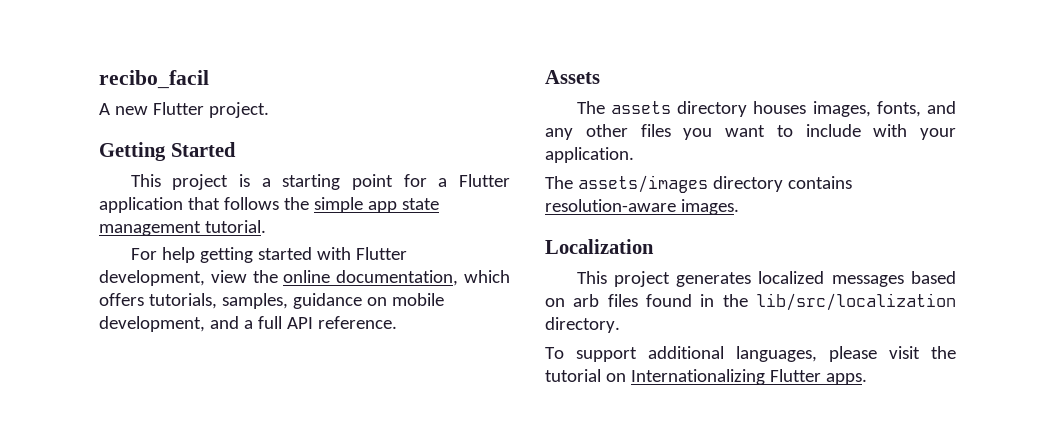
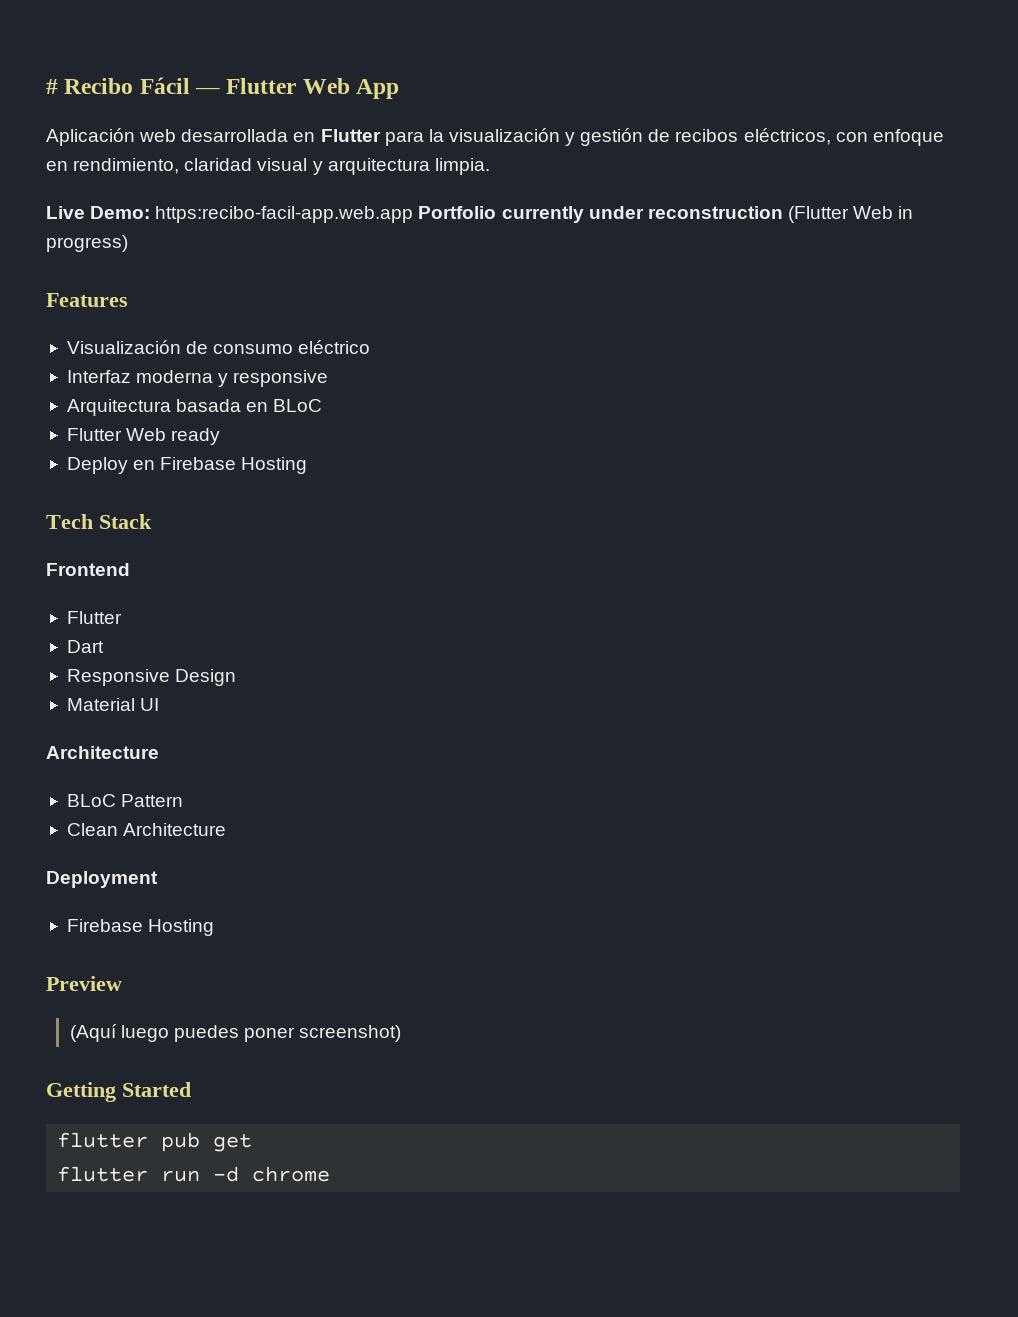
- recibo_facil
- A new Flutter project.
+ # Recibo Fácil — Flutter Web App
+ Aplicación web desarrollada en Flutter para la visualización y gestión de recibos eléctricos, con enfoque en rendimiento, claridad visual y arquitectura limpia.
+ Live Demo: https:recibo-facil-app.web.app Portfolio currently under reconstruction (Flutter Web in progress)
+ Features
+ Visualización de consumo eléctrico
+ Interfaz moderna y responsive
+ Arquitectura basada en BLoC
+ Flutter Web ready
+ Deploy en Firebase Hosting
+ Tech Stack
+ Frontend
+ Flutter
+ Dart
+ Responsive Design
+ Material UI
+ Architecture
+ BLoC Pattern
+ Clean Architecture
+ Deployment
+ Firebase Hosting
+ Preview
+ (Aquí luego puedes poner screenshot)
  Getting Started
- This project is a starting point for a Flutter application that follows the simple app state management tutorial.
- For help getting started with Flutter development, view the online documentation, which offers tutorials, samples, guidance on mobile development, and a full API reference.
- Assets
- The assets directory houses images, fonts, and any other files you want to include with your application.
- The assets/images directory contains resolution-aware images.
- Localization
- This project generates localized messages based on arb files found in the lib/src/localization directory.
- To support additional languages, please visit the tutorial on Internationalizing Flutter apps.
+ flutter pub get
+ flutter run -d chrome

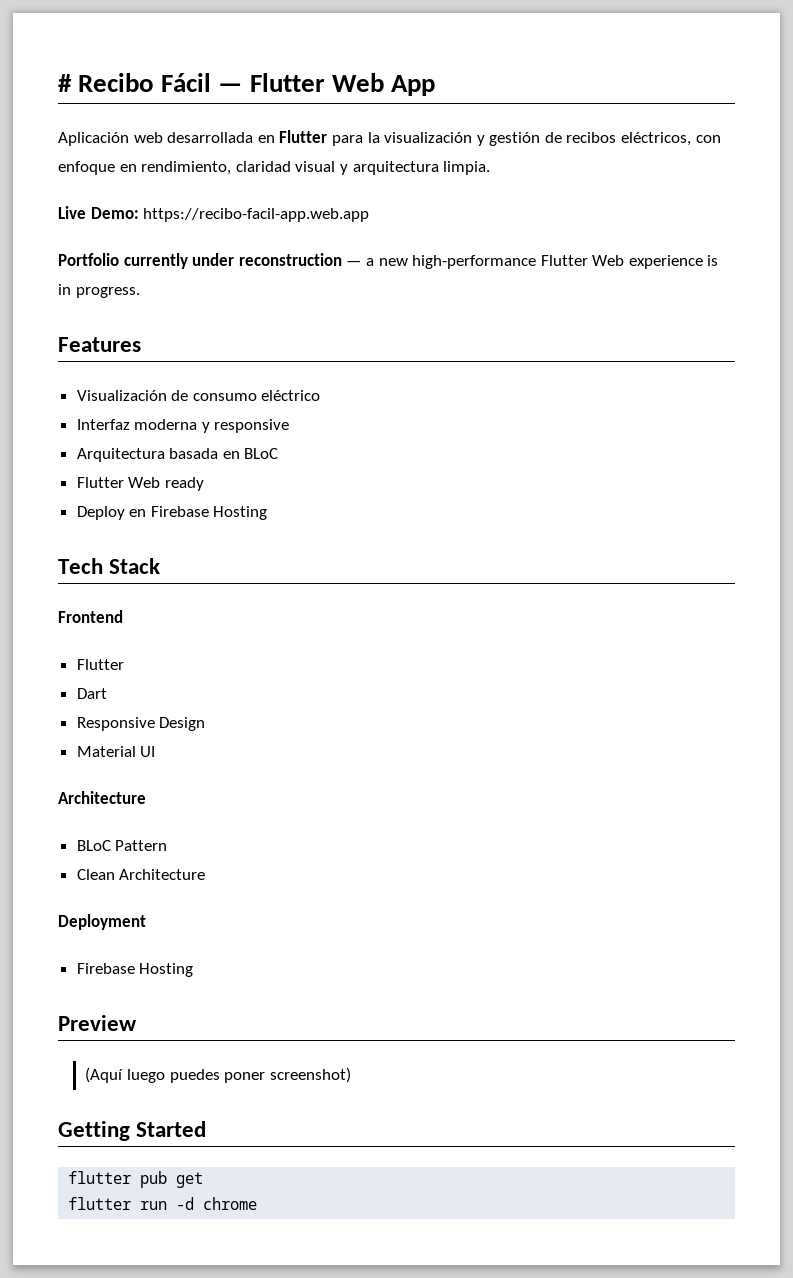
- Live Demo: https:recibo-facil-app.web.app Portfolio currently under reconstruction (Flutter Web in progress)
+ Live Demo: https://recibo-facil-app.web.app
+ Portfolio currently under reconstruction — a new high-performance Flutter Web experience is in progress.

